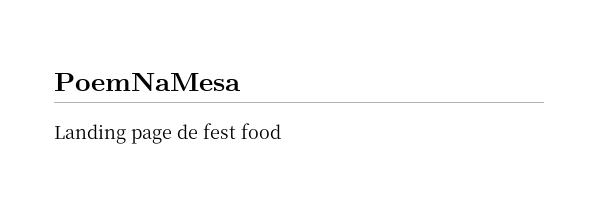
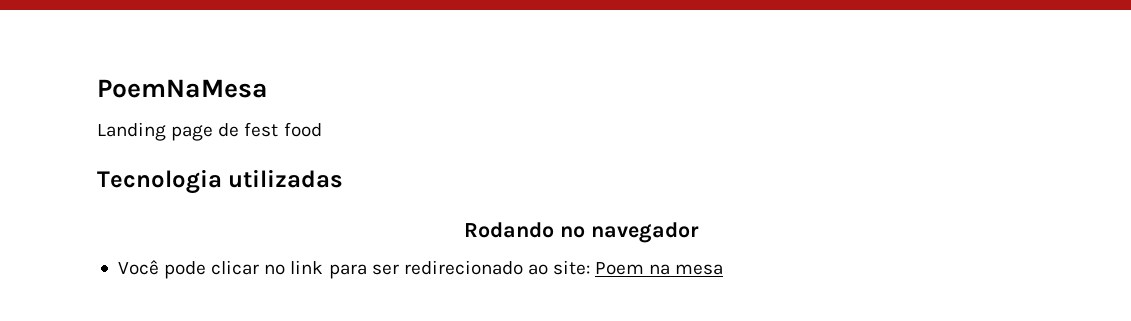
+ Tecnologia utilizadas
+ Rodando no navegador
+ Você pode clicar no link para ser redirecionado ao site: Poem na mesa

